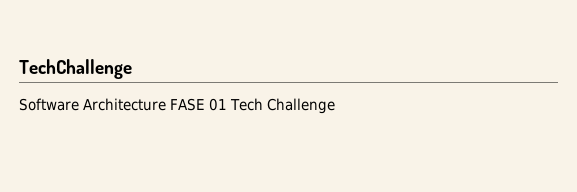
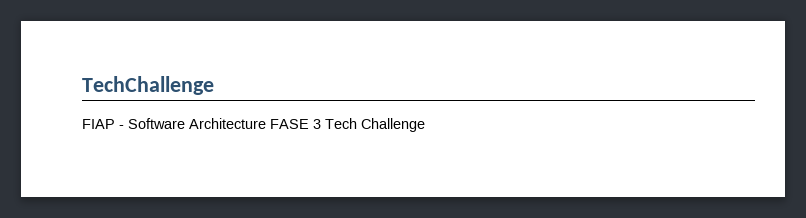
- Software Architecture FASE 01 Tech Challenge
+ FIAP - Software Architecture FASE 3 Tech Challenge

